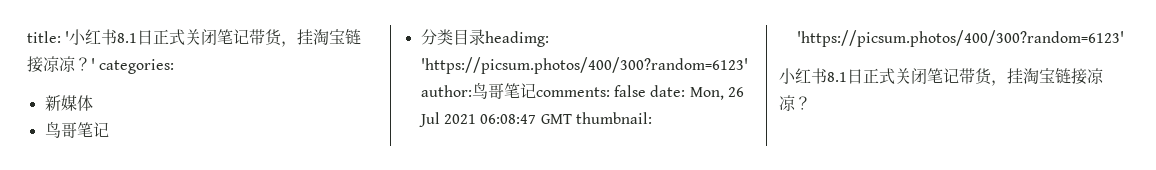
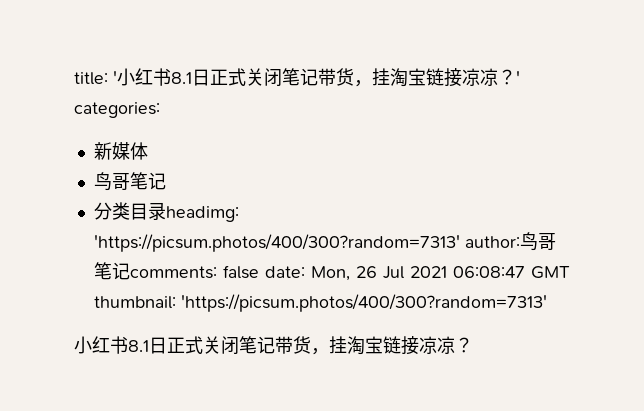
- 分类目录headimg: 'https://picsum.photos/400/300?random=6123' author:鸟哥笔记comments: false date: Mon, 26 Jul 2021 06:08:47 GMT thumbnail: 'https://picsum.photos/400/300?random=6123'
+ 分类目录headimg: 'https://picsum.photos/400/300?random=7313' author:鸟哥笔记comments: false date: Mon, 26 Jul 2021 06:08:47 GMT thumbnail: 'https://picsum.photos/400/300?random=7313'

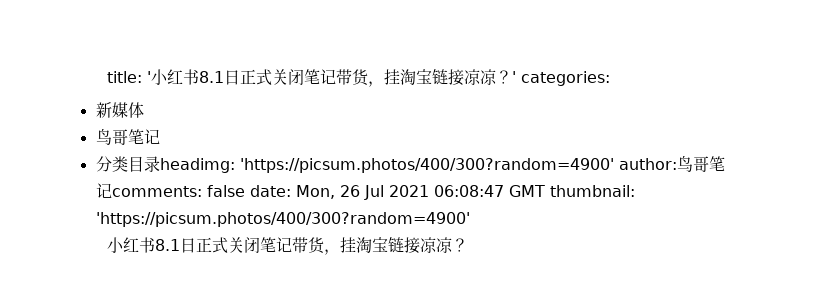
- 分类目录headimg: 'https://picsum.photos/400/300?random=7313' author:鸟哥笔记comments: false date: Mon, 26 Jul 2021 06:08:47 GMT thumbnail: 'https://picsum.photos/400/300?random=7313'
+ 分类目录headimg: 'https://picsum.photos/400/300?random=4900' author:鸟哥笔记comments: false date: Mon, 26 Jul 2021 06:08:47 GMT thumbnail: 'https://picsum.photos/400/300?random=4900'

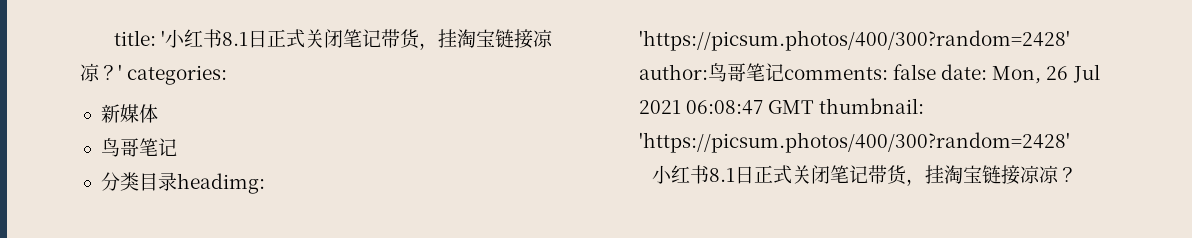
- 分类目录headimg: 'https://picsum.photos/400/300?random=4900' author:鸟哥笔记comments: false date: Mon, 26 Jul 2021 06:08:47 GMT thumbnail: 'https://picsum.photos/400/300?random=4900'
+ 分类目录headimg: 'https://picsum.photos/400/300?random=2428' author:鸟哥笔记comments: false date: Mon, 26 Jul 2021 06:08:47 GMT thumbnail: 'https://picsum.photos/400/300?random=2428'

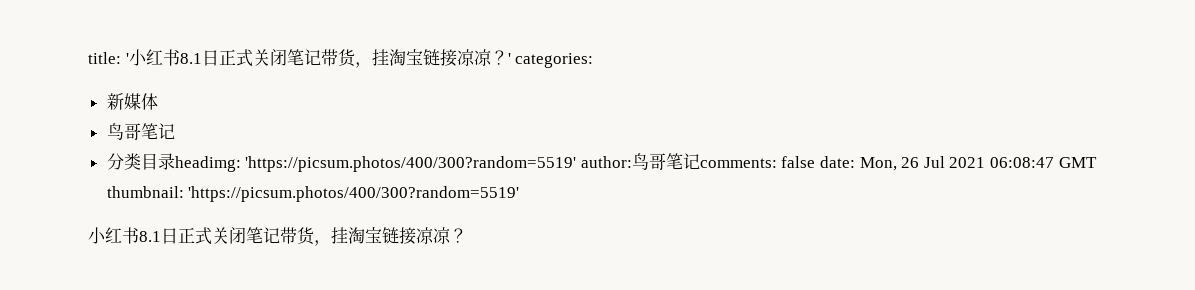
- 分类目录headimg: 'https://picsum.photos/400/300?random=2428' author:鸟哥笔记comments: false date: Mon, 26 Jul 2021 06:08:47 GMT thumbnail: 'https://picsum.photos/400/300?random=2428'
+ 分类目录headimg: 'https://picsum.photos/400/300?random=5519' author:鸟哥笔记comments: false date: Mon, 26 Jul 2021 06:08:47 GMT thumbnail: 'https://picsum.photos/400/300?random=5519'

